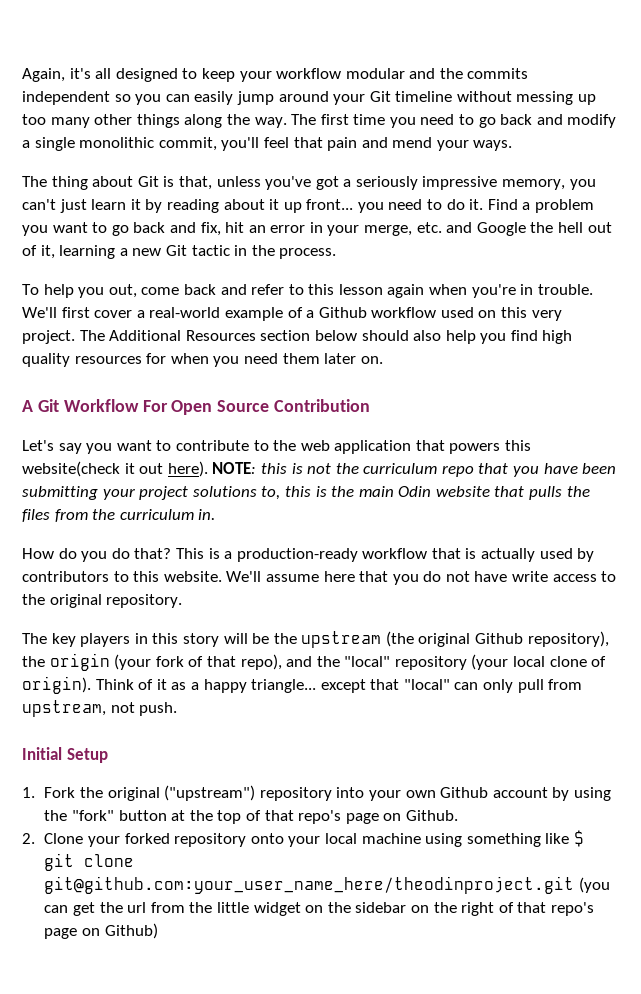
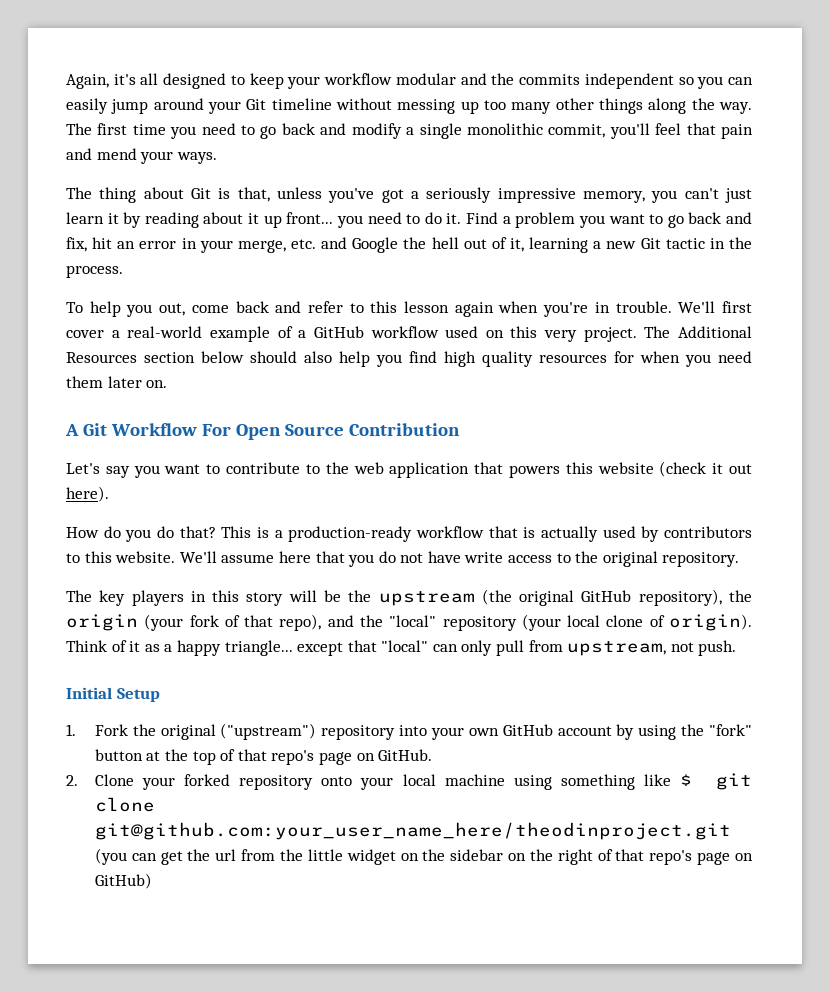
- We'll first cover a real-world example of a Github workflow used on this very project.
+ We'll first cover a real-world example of a GitHub workflow used on this very project.
- Let's say you want to contribute to the web application that powers this website(check it out here). NOTE: this is not the curriculum repo that you have been submitting your project solutions to, this is the main Odin website that pulls the files from the curriculum in.
+ Let's say you want to contribute to the web application that powers this website (check it out here).
- The key players in this story will be the upstream (the original Github repository), the origin (your fork of that repo), and the "local" repository (your local clone of origin).
+ The key players in this story will be the upstream (the original GitHub repository), the origin (your fork of that repo), and the "local" repository (your local clone of origin).
- 1. Fork the original ("upstream") repository into your own Github account by using the "fork" button at the top of that repo's page on Github.
+ 1. Fork the original ("upstream") repository into your own GitHub account by using the "fork" button at the top of that repo's page on GitHub.
- 2. Clone your forked repository onto your local machine using something like $ git clone git@github.com:your_user_name_here/theodinproject.git (you can get the url from the little widget on the sidebar on the right of that repo's page on Github)
+ 2. Clone your forked repository onto your local machine using something like $ git clone git@github.com:your_user_name_here/theodinproject.git (you can get the url from the little widget on the sidebar on the right of that repo's page on GitHub)

